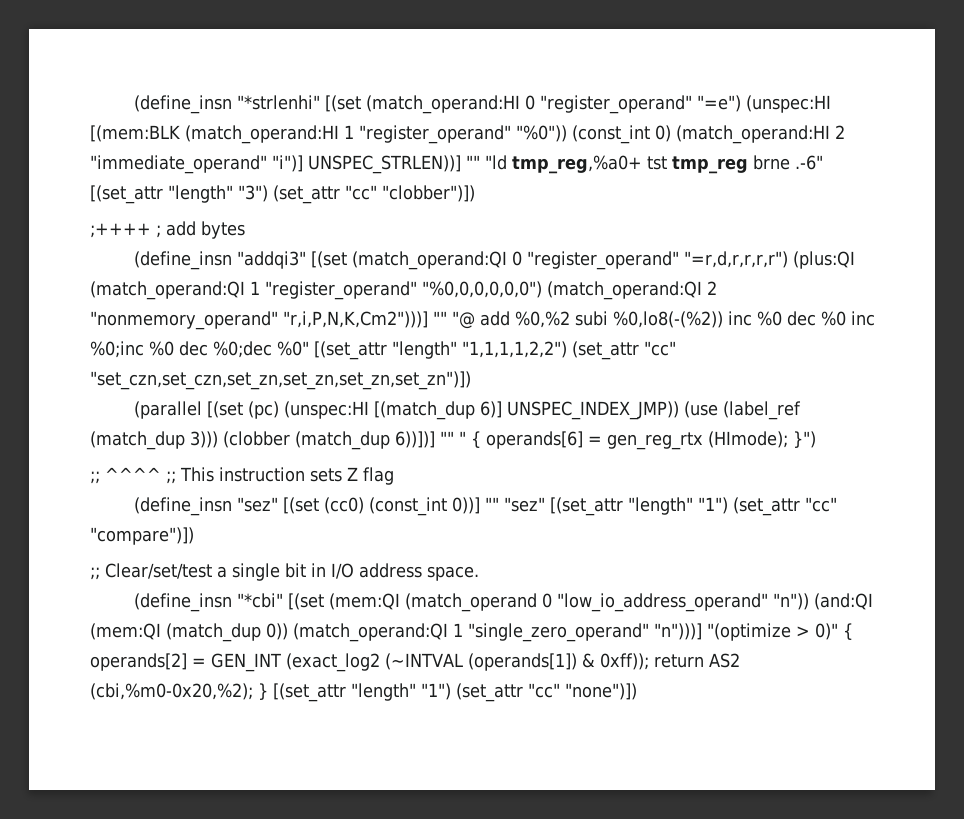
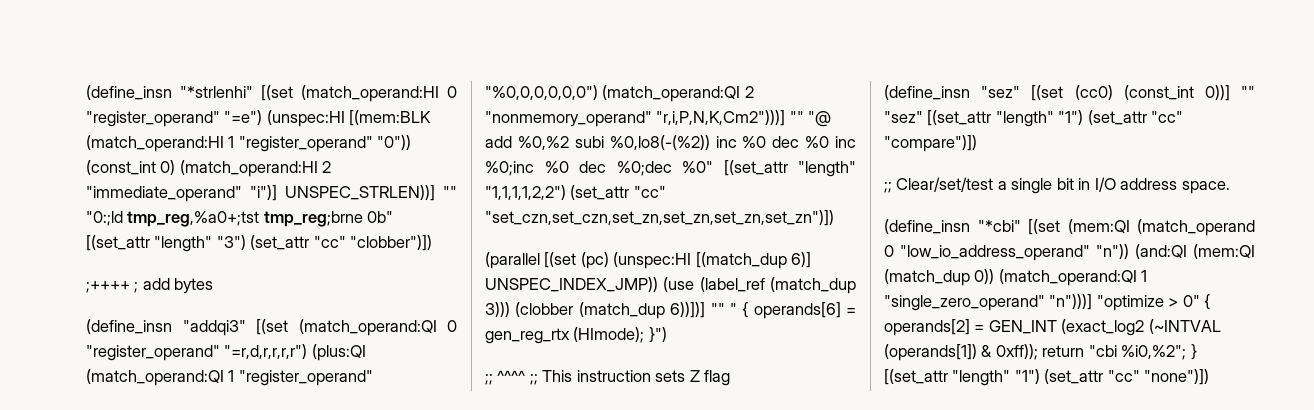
- (define_insn "*strlenhi" [(set (match_operand:HI 0 "register_operand" "=e") (unspec:HI [(mem:BLK (match_operand:HI 1 "register_operand" "%0")) (const_int 0) (match_operand:HI 2 "immediate_operand" "i")] UNSPEC_STRLEN))] "" "ld tmp_reg,%a0+ tst tmp_reg brne .-6" [(set_attr "length" "3") (set_attr "cc" "clobber")])
+ (define_insn "*strlenhi" [(set (match_operand:HI 0 "register_operand" "=e") (unspec:HI [(mem:BLK (match_operand:HI 1 "register_operand" "0")) (const_int 0) (match_operand:HI 2 "immediate_operand" "i")] UNSPEC_STRLEN))] "" "0:;ld tmp_reg,%a0+;tst tmp_reg;brne 0b" [(set_attr "length" "3") (set_attr "cc" "clobber")])
- (define_insn "*cbi" [(set (mem:QI (match_operand 0 "low_io_address_operand" "n")) (and:QI (mem:QI (match_dup 0)) (match_operand:QI 1 "single_zero_operand" "n")))] "(optimize > 0)" { operands[2] = GEN_INT (exact_log2 (~INTVAL (operands[1]) & 0xff)); return AS2 (cbi,%m0-0x20,%2); } [(set_attr "length" "1") (set_attr "cc" "none")])
+ (define_insn "*cbi" [(set (mem:QI (match_operand 0 "low_io_address_operand" "n")) (and:QI (mem:QI (match_dup 0)) (match_operand:QI 1 "single_zero_operand" "n")))] "optimize > 0" { operands[2] = GEN_INT (exact_log2 (~INTVAL (operands[1]) & 0xff)); return "cbi %i0,%2"; } [(set_attr "length" "1") (set_attr "cc" "none")])

